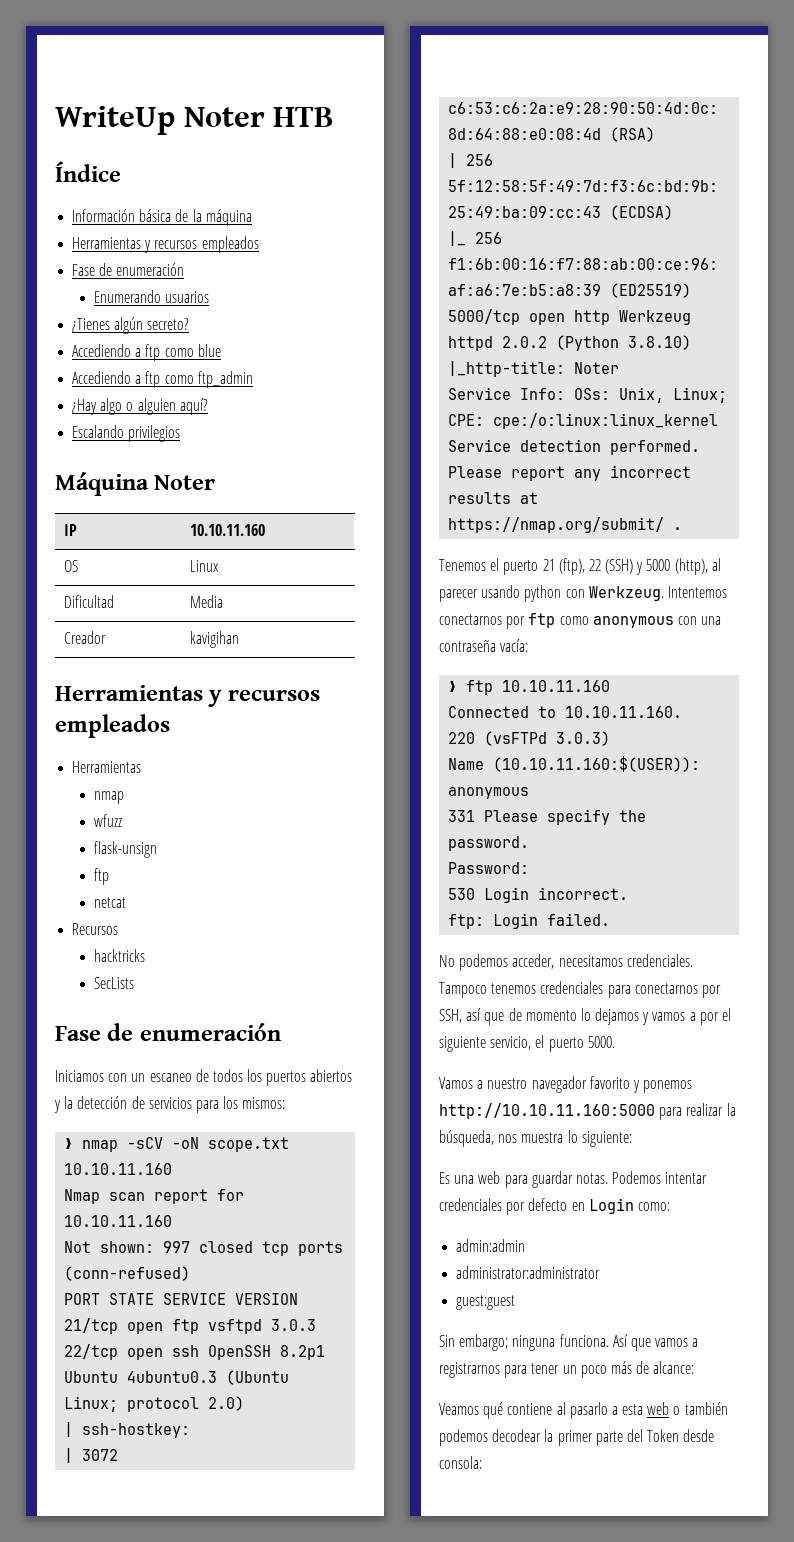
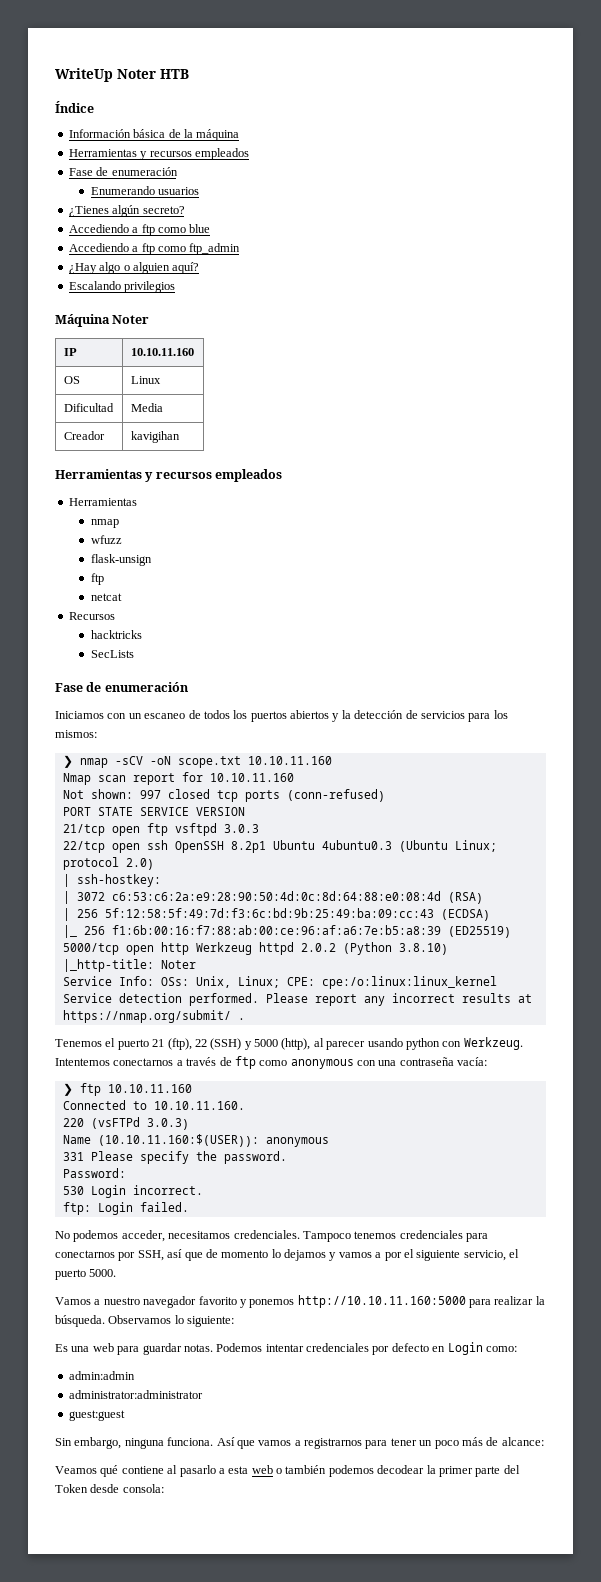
- Intentemos conectarnos por ftp como anonymous con una contraseña vacía:
+ Intentemos conectarnos a través de ftp como anonymous con una contraseña vacía:
- Vamos a nuestro navegador favorito y ponemos http://10.10.11.160:5000 para realizar la búsqueda, nos muestra lo siguiente:
+ Vamos a nuestro navegador favorito y ponemos http://10.10.11.160:5000 para realizar la búsqueda. Observamos lo siguiente:
- Sin embargo; ninguna funciona.
+ Sin embargo, ninguna funciona.

